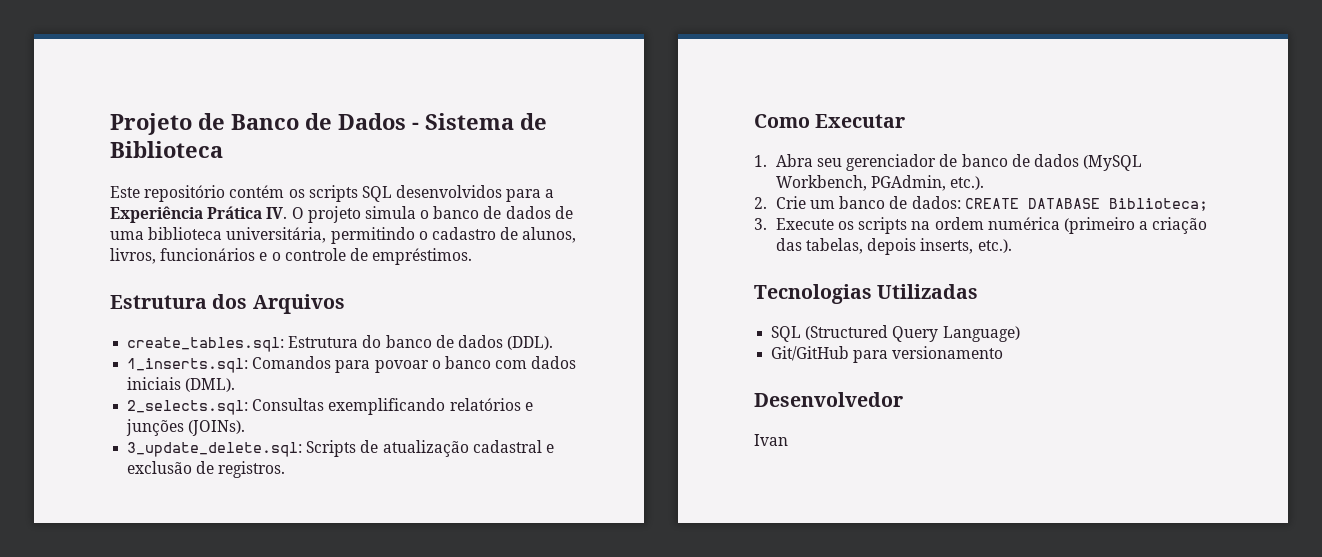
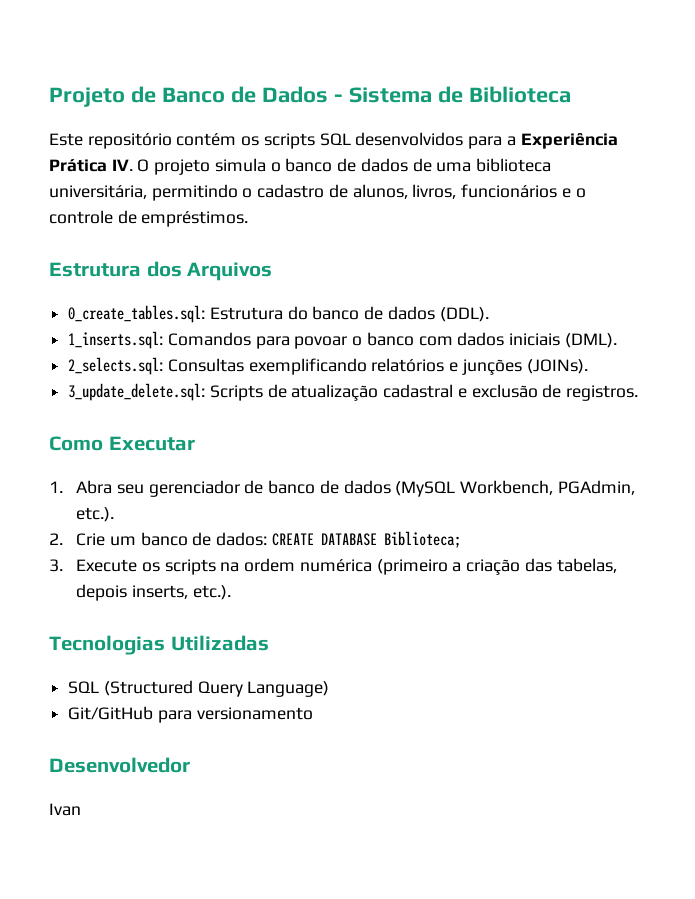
- create_tables.sql: Estrutura do banco de dados (DDL).
+ 0_create_tables.sql: Estrutura do banco de dados (DDL).

